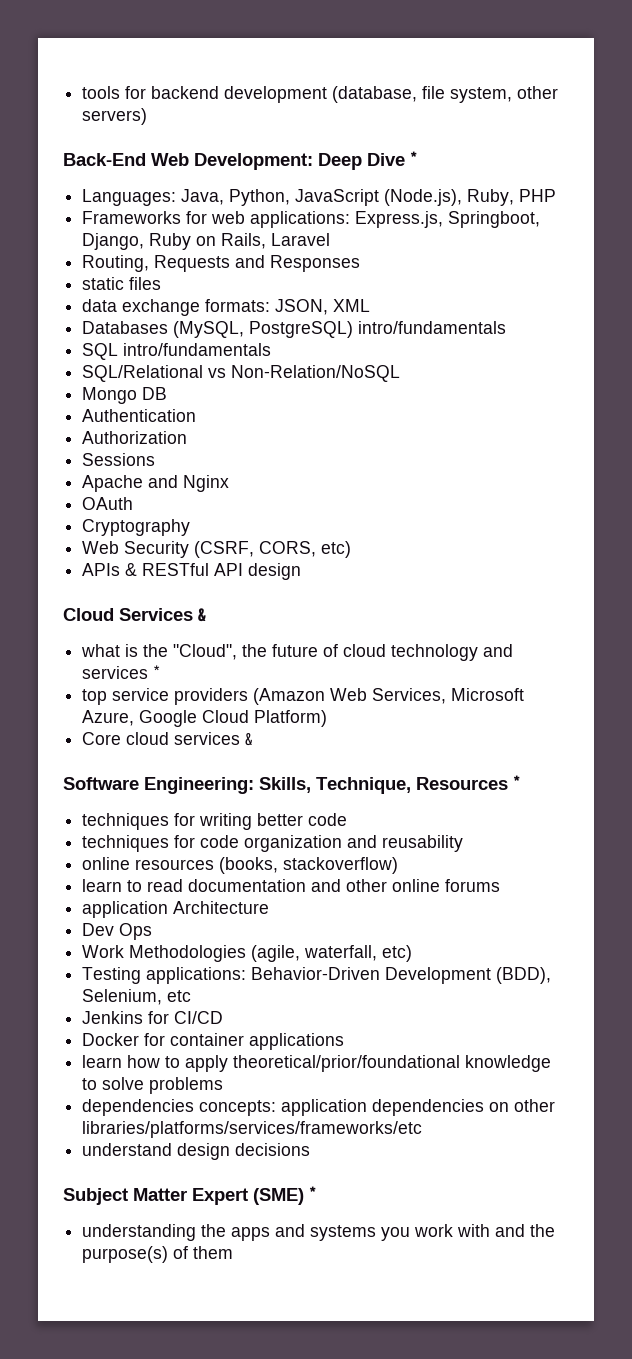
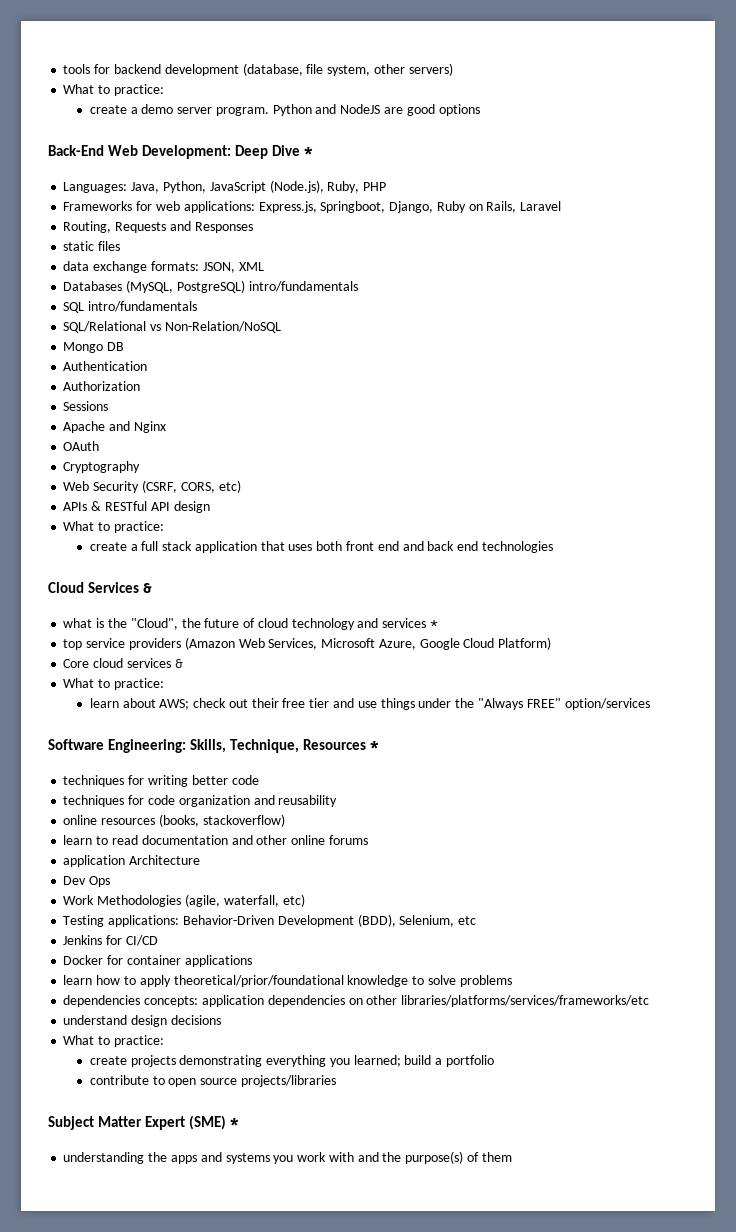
  tools for backend development (database, file system, other servers)
+ What to practice:
+ create a demo server program. Python and NodeJS are good options
  APIs & RESTful API design
+ What to practice:
+ create a full stack application that uses both front end and back end technologies
  Core cloud services &
+ What to practice:
+ learn about AWS; check out their free tier and use things under the "Always FREE" option/services
  understand design decisions
+ What to practice:
+ create projects demonstrating everything you learned; build a portfolio
+ contribute to open source projects/libraries

